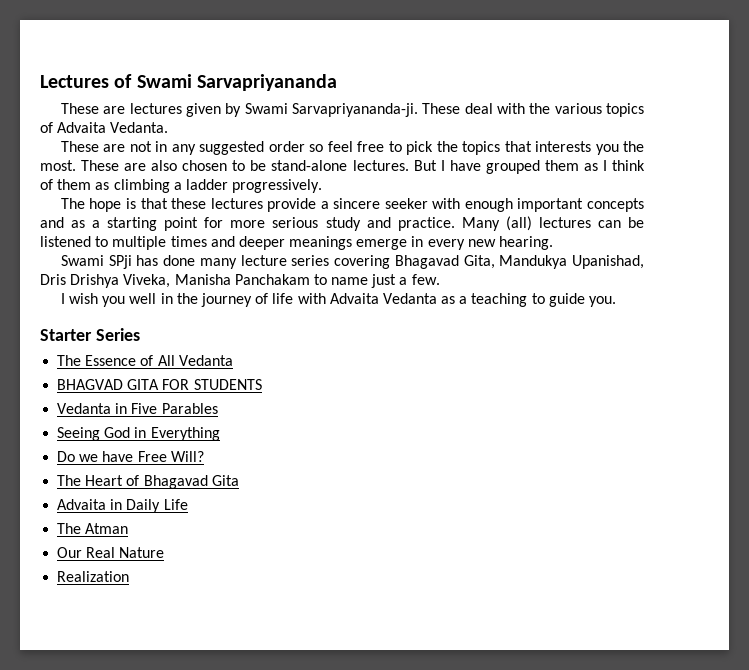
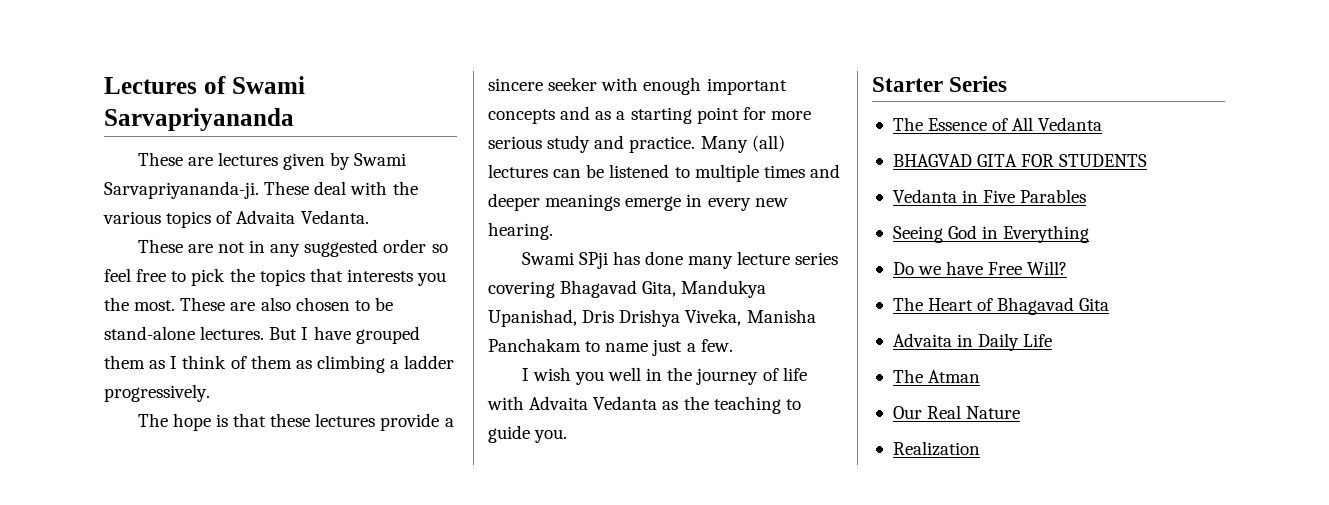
- I wish you well in the journey of life with Advaita Vedanta as a teaching to guide you.
+ I wish you well in the journey of life with Advaita Vedanta as the teaching to guide you.

